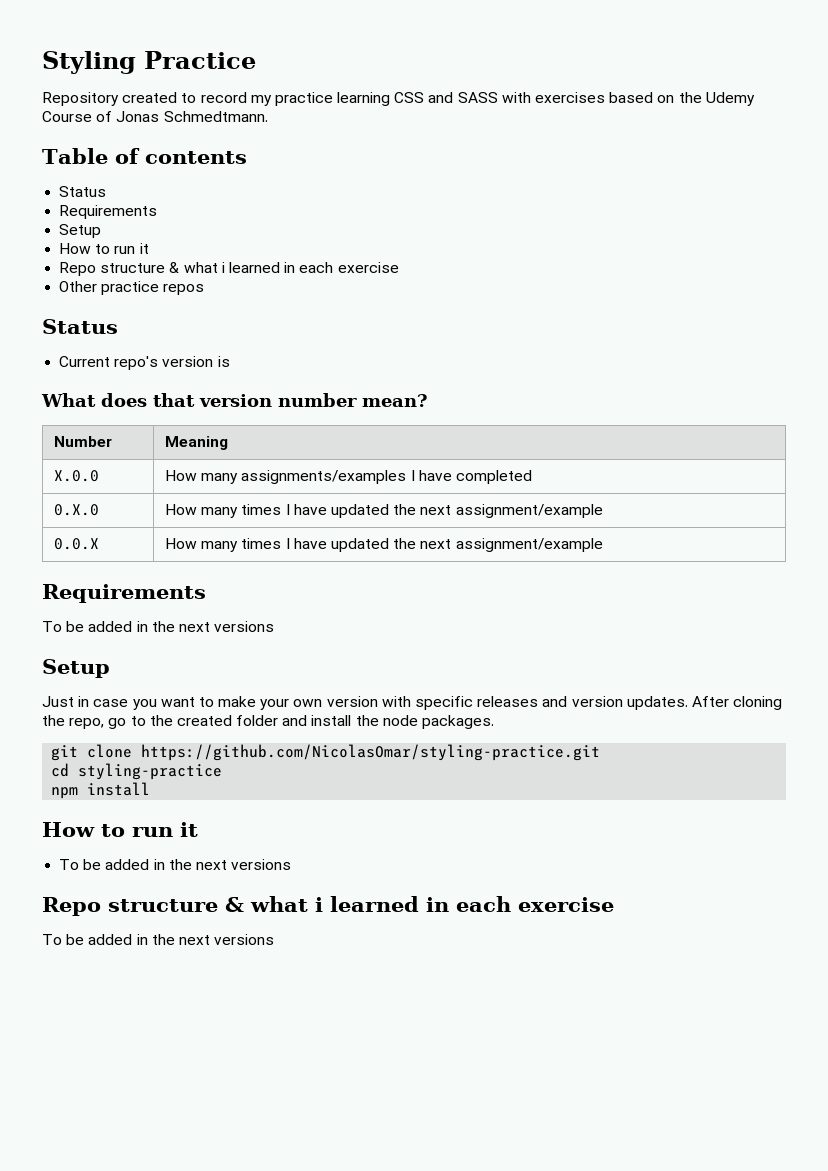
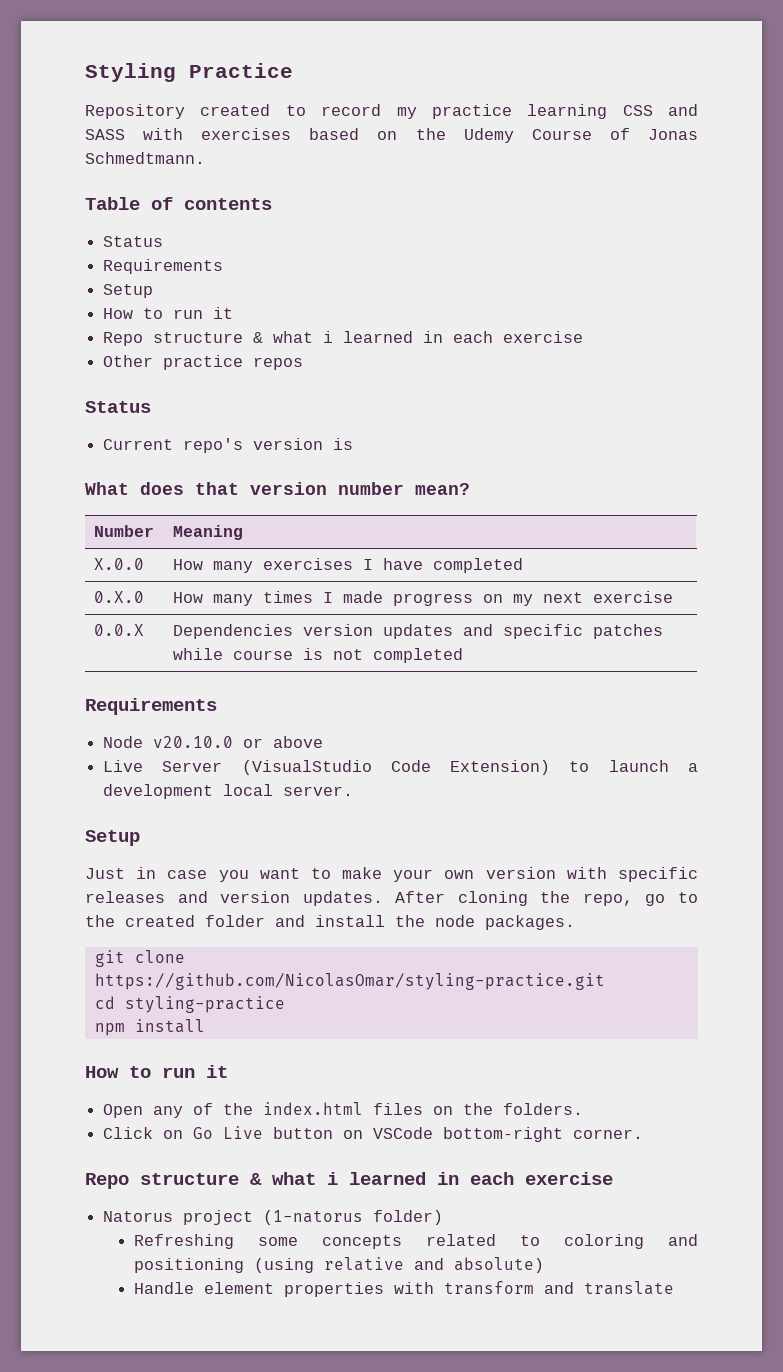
- X.0.0 | How many assignments/examples I have completed
+ X.0.0 | How many exercises I have completed
- 0.X.0 | How many times I have updated the next assignment/example
- 0.0.X | How many times I have updated the next assignment/example
+ 0.X.0 | How many times I made progress on my next exercise
+ 0.0.X | Dependencies version updates and specific patches while course is not completed
  Requirements
- To be added in the next versions
+ Node v20.10.0 or above
+ Live Server (VisualStudio Code Extension) to launch a development local server.
  npm install
  How to run it
- To be added in the next versions
+ Open any of the index.html files on the folders.
+ Click on Go Live button on VSCode bottom-right corner.
  Repo structure & what i learned in each exercise
- To be added in the next versions
+ Natorus project (1-natorus folder)
+ Refreshing some concepts related to coloring and positioning (using relative and absolute)
+ Handle element properties with transform and translate

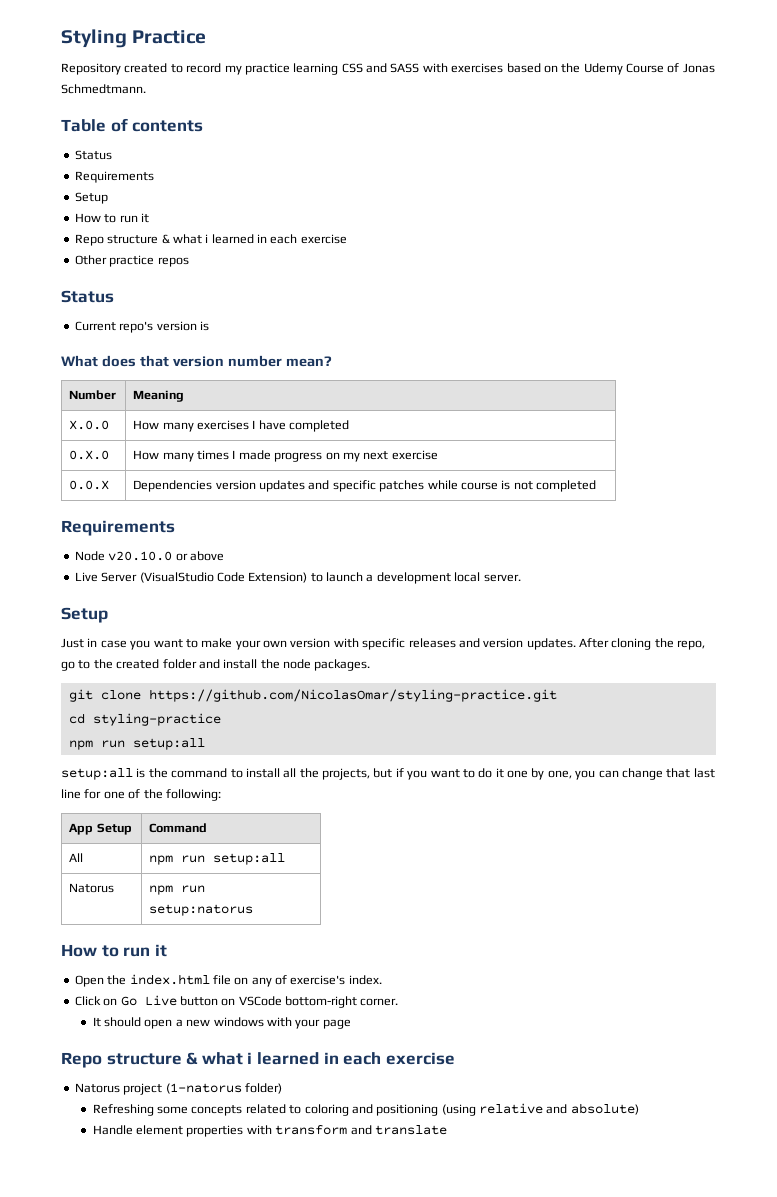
  cd styling-practice
- npm install
+ npm run setup:all
+ setup:all is the command to install all the projects, but if you want to do it one by one, you can change that last line for one of the following:
+ App Setup | Command
+ All | npm run setup:all
+ Natorus | npm run setup:natorus
- Open any of the index.html files on the folders.
+ Open the index.html file on any of exercise's index.
+ It should open a new windows with your page

